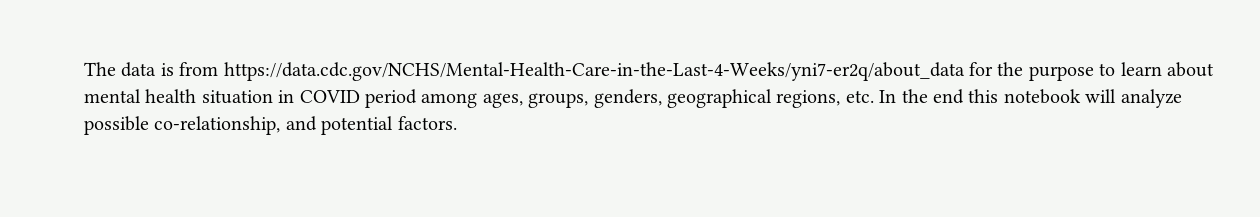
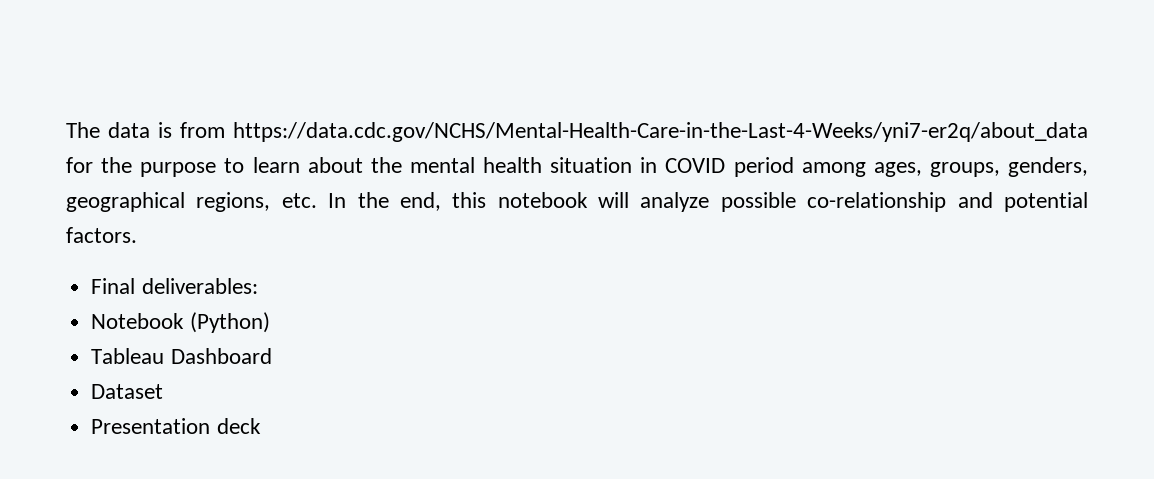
- The data is from https://data.cdc.gov/NCHS/Mental-Health-Care-in-the-Last-4-Weeks/yni7-er2q/about_data for the purpose to learn about mental health situation in COVID period among ages, groups, genders, geographical regions, etc. In the end this notebook will analyze possible co-relationship, and potential factors.
+ The data is from https://data.cdc.gov/NCHS/Mental-Health-Care-in-the-Last-4-Weeks/yni7-er2q/about_data for the purpose to learn about the mental health situation in COVID period among ages, groups, genders, geographical regions, etc. In the end, this notebook will analyze possible co-relationship and potential factors.
+ Final deliverables:
+ Notebook (Python)
+ Tableau Dashboard
+ Dataset
+ Presentation deck

